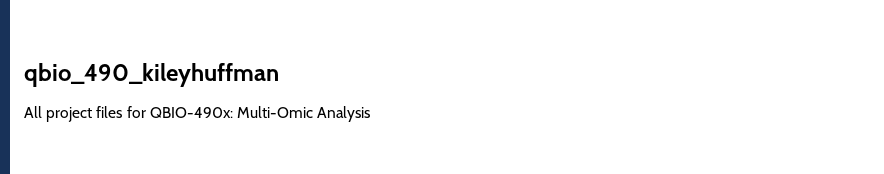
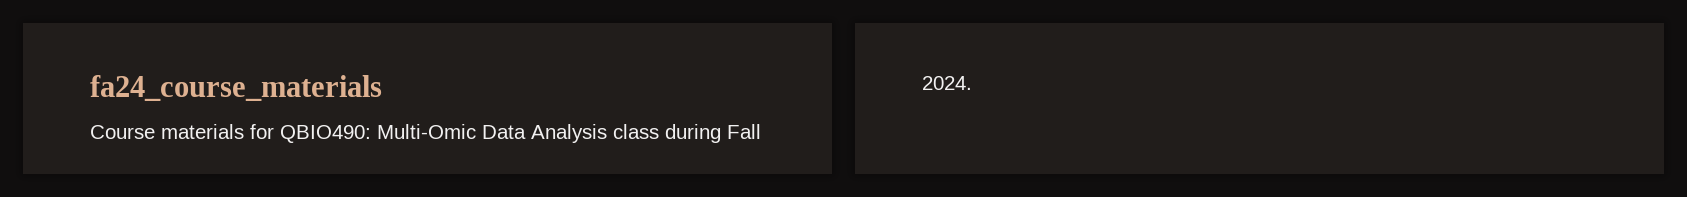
- qbio_490_kileyhuffman
- All project files for QBIO-490x: Multi-Omic Analysis
+ fa24_course_materials
+ Course materials for QBIO490: Multi-Omic Data Analysis class during Fall 2024.

